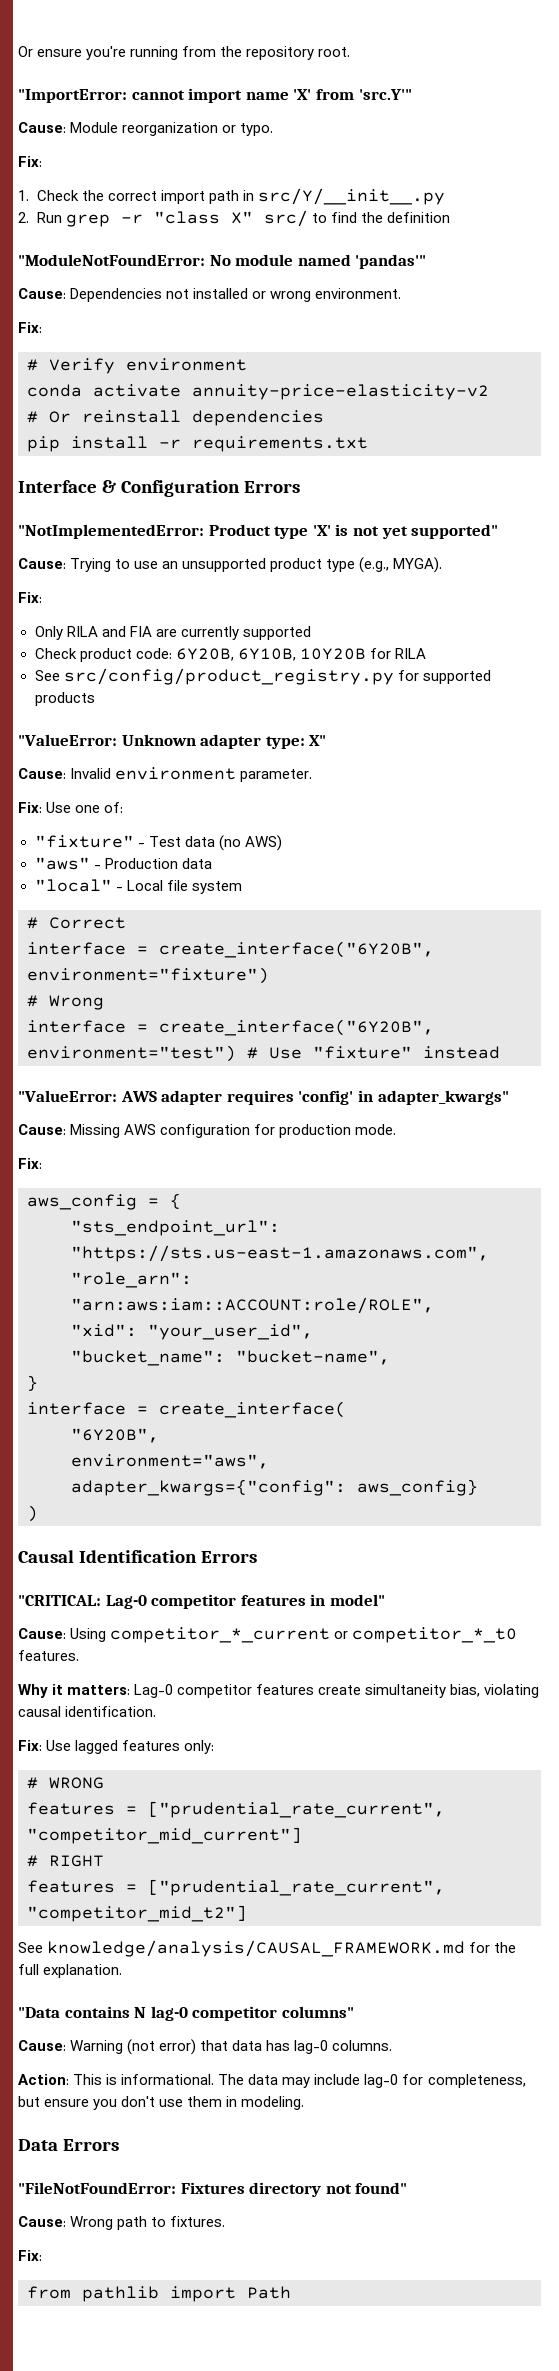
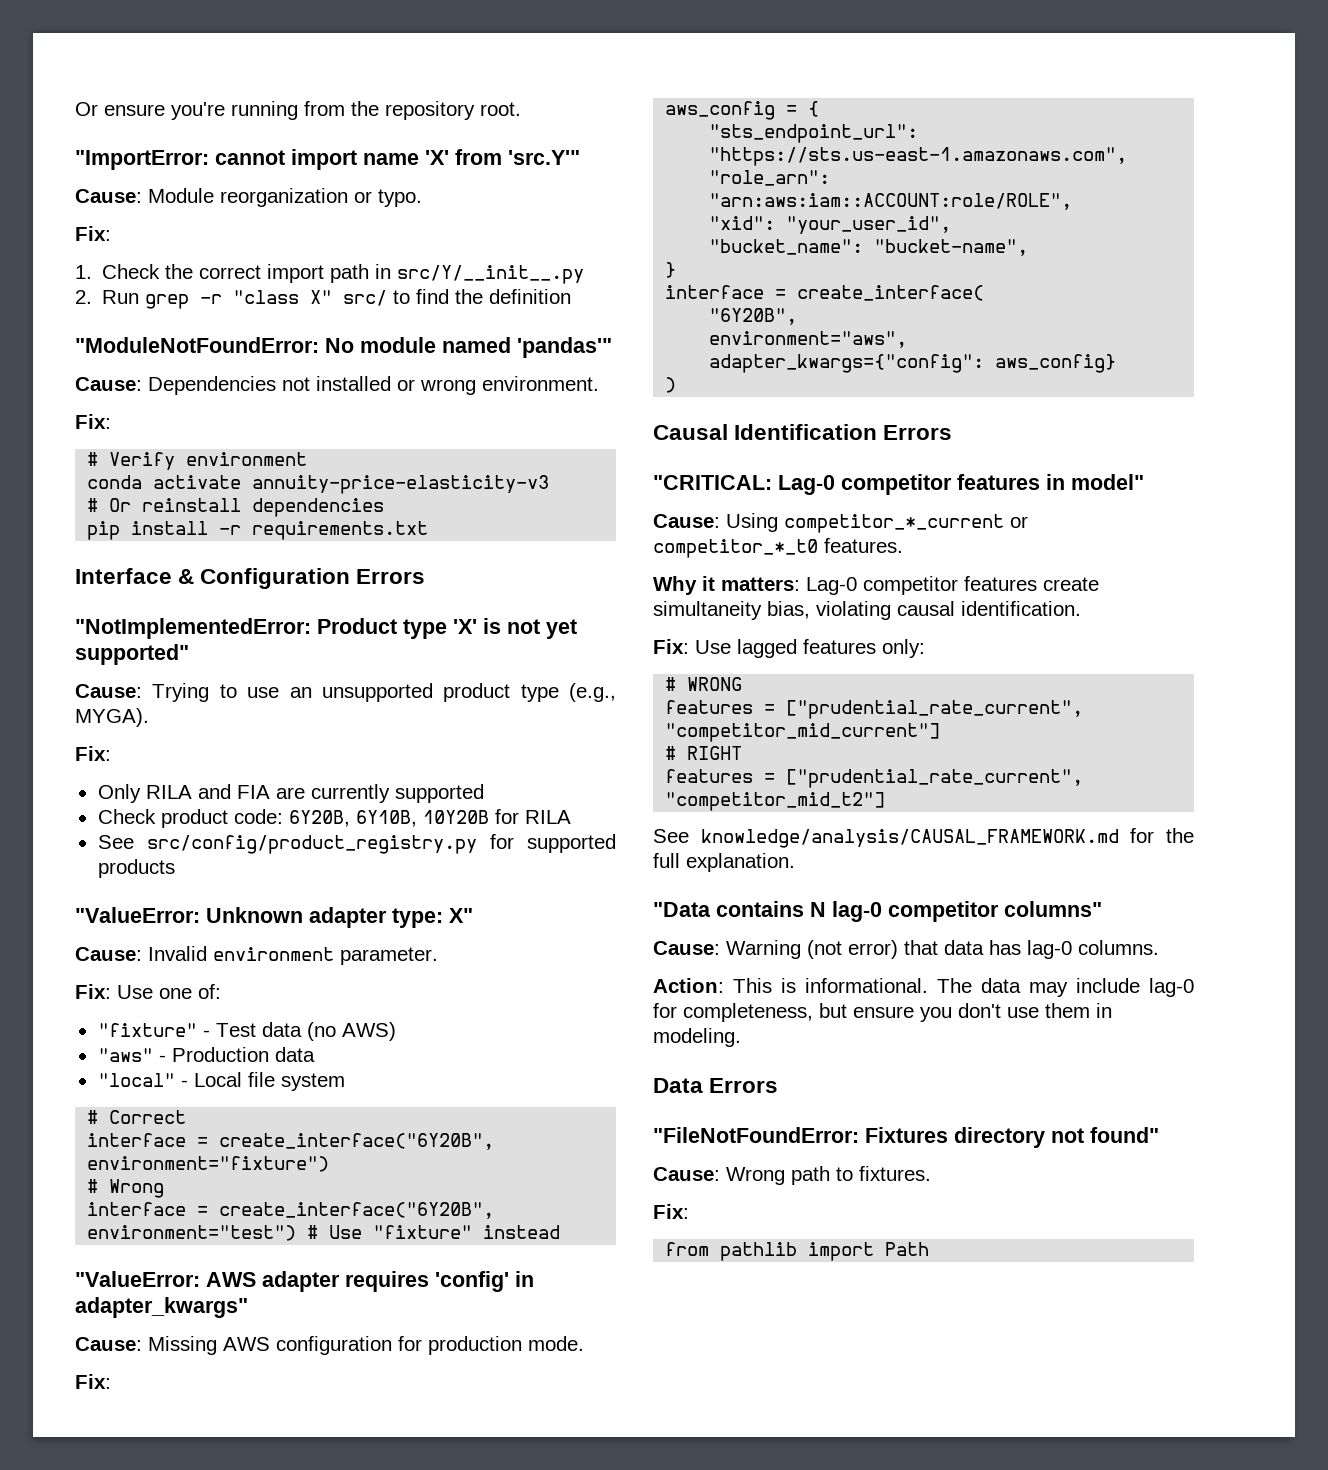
- conda activate annuity-price-elasticity-v2
+ conda activate annuity-price-elasticity-v3

